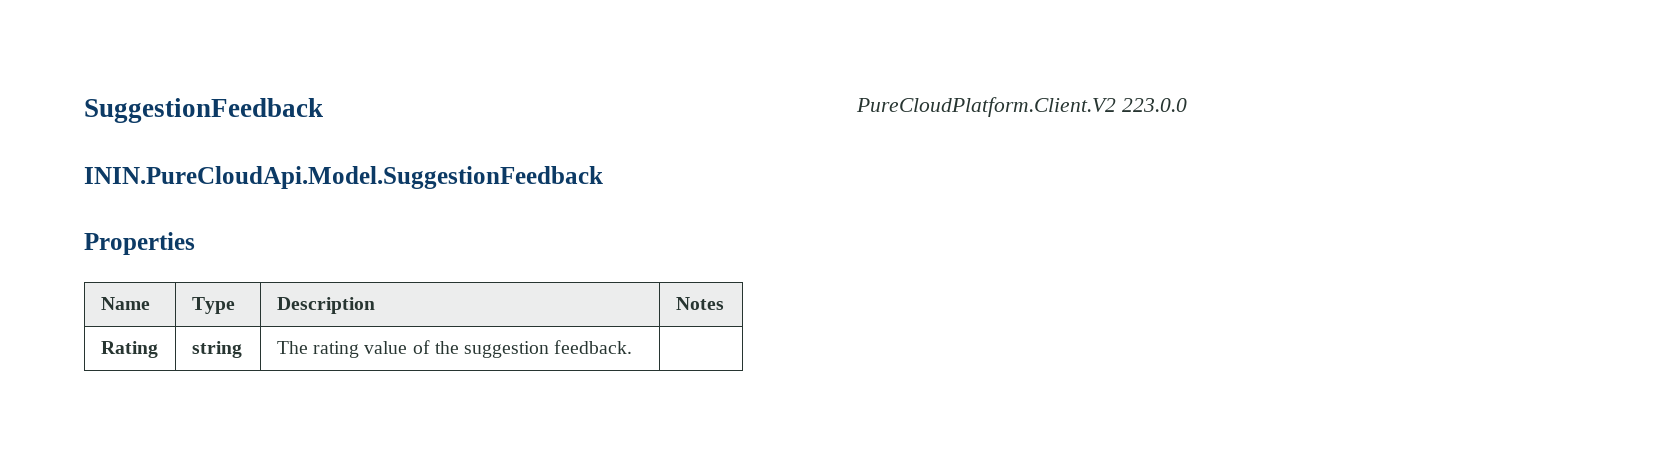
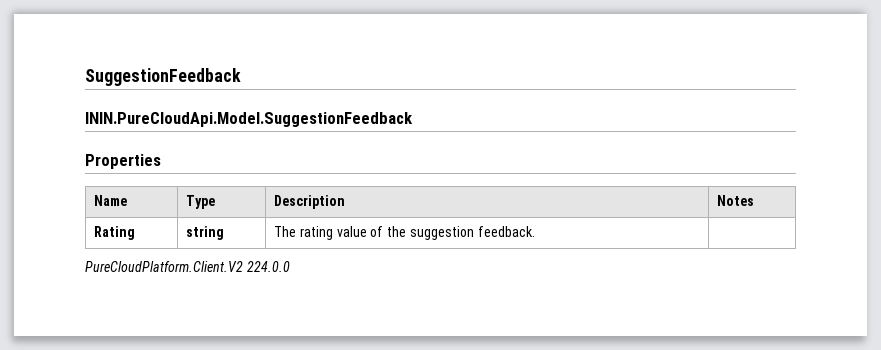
- PureCloudPlatform.Client.V2 223.0.0
+ PureCloudPlatform.Client.V2 224.0.0

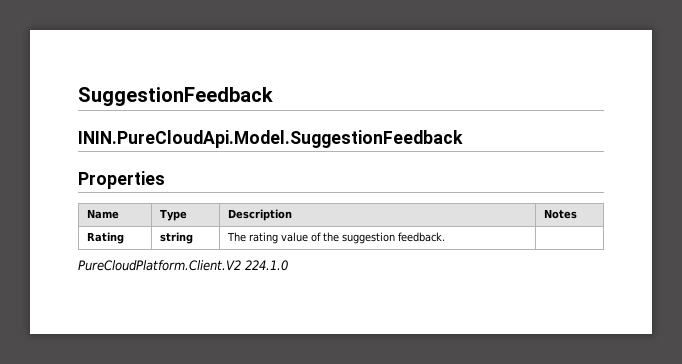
- PureCloudPlatform.Client.V2 224.0.0
+ PureCloudPlatform.Client.V2 224.1.0

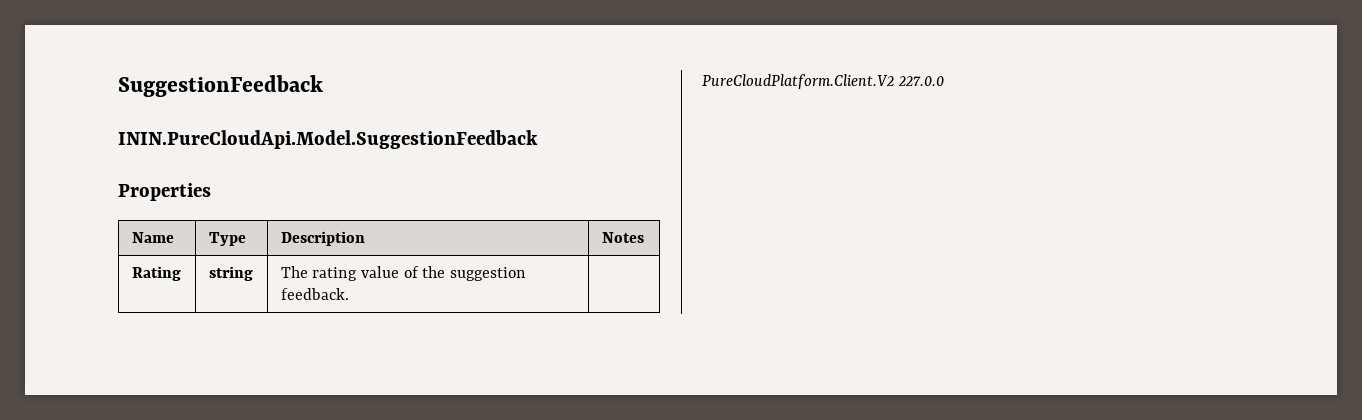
- PureCloudPlatform.Client.V2 224.1.0
+ PureCloudPlatform.Client.V2 227.0.0

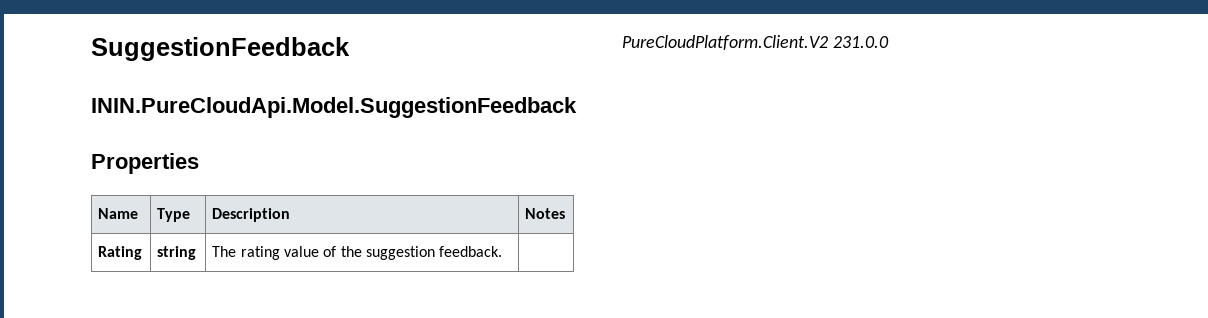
- PureCloudPlatform.Client.V2 227.0.0
+ PureCloudPlatform.Client.V2 231.0.0

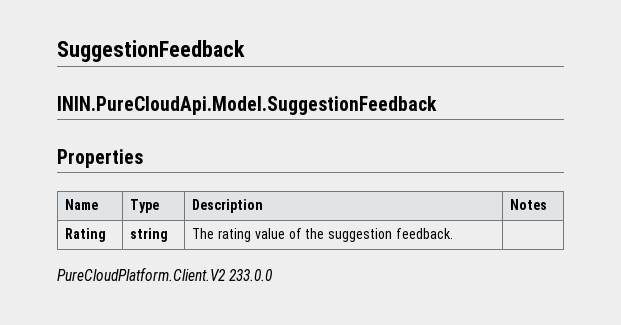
- PureCloudPlatform.Client.V2 231.0.0
+ PureCloudPlatform.Client.V2 233.0.0

